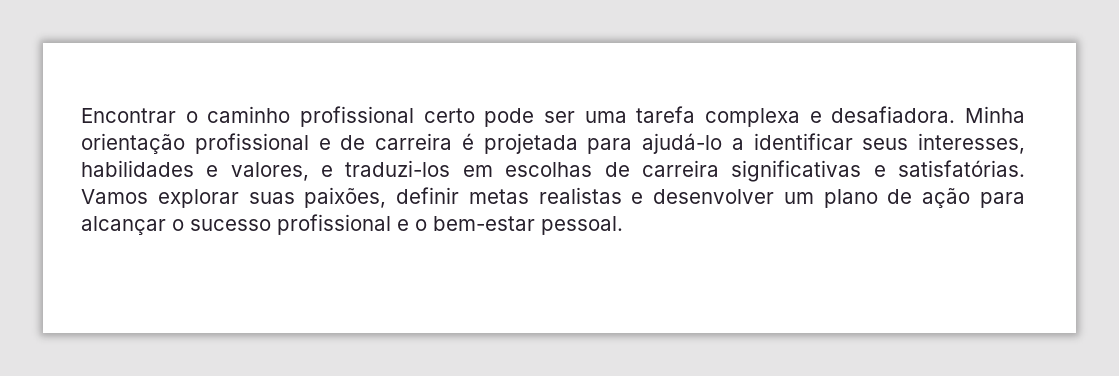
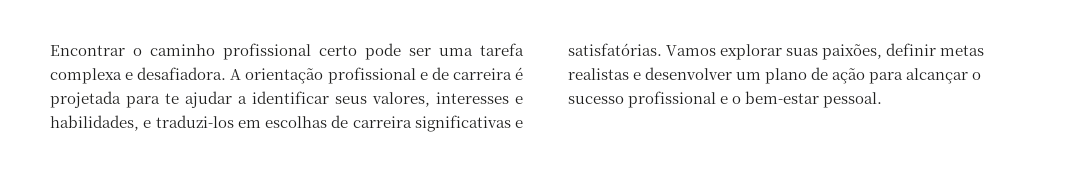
- Minha orientação profissional e de carreira é projetada para ajudá-lo a identificar seus interesses, habilidades e valores, e traduzi-los em escolhas de carreira significativas e satisfatórias.
+ A orientação profissional e de carreira é projetada para te ajudar a identificar seus valores, interesses e habilidades, e traduzi-los em escolhas de carreira significativas e satisfatórias.

